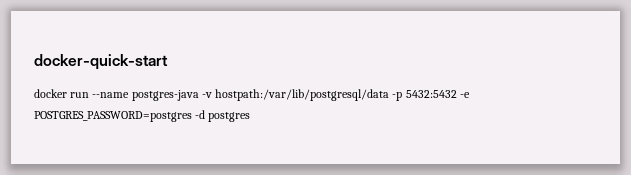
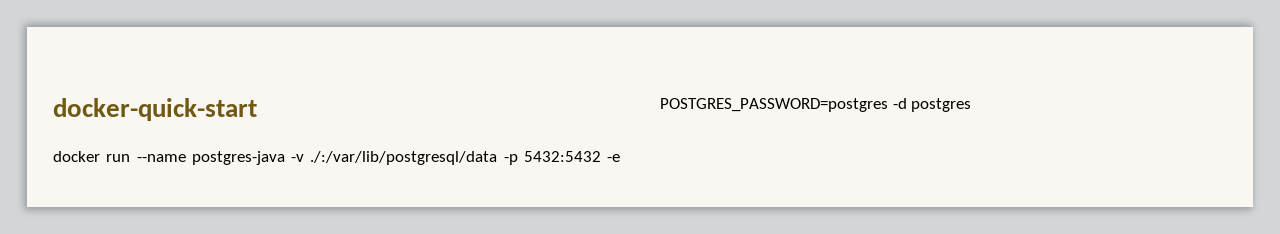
- docker run --name postgres-java -v hostpath:/var/lib/postgresql/data -p 5432:5432 -e POSTGRES_PASSWORD=postgres -d postgres
+ docker run --name postgres-java -v ./:/var/lib/postgresql/data -p 5432:5432 -e POSTGRES_PASSWORD=postgres -d postgres

